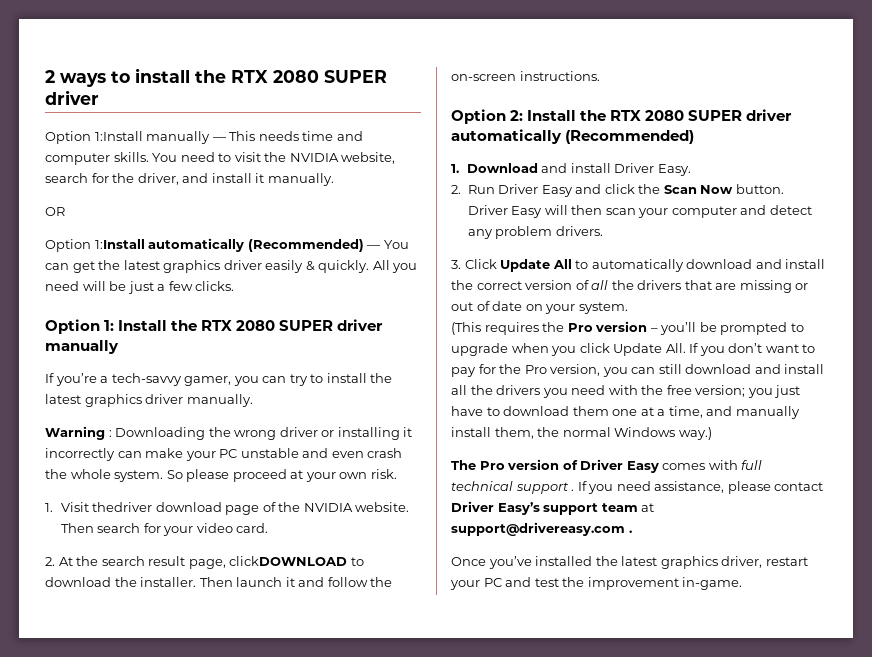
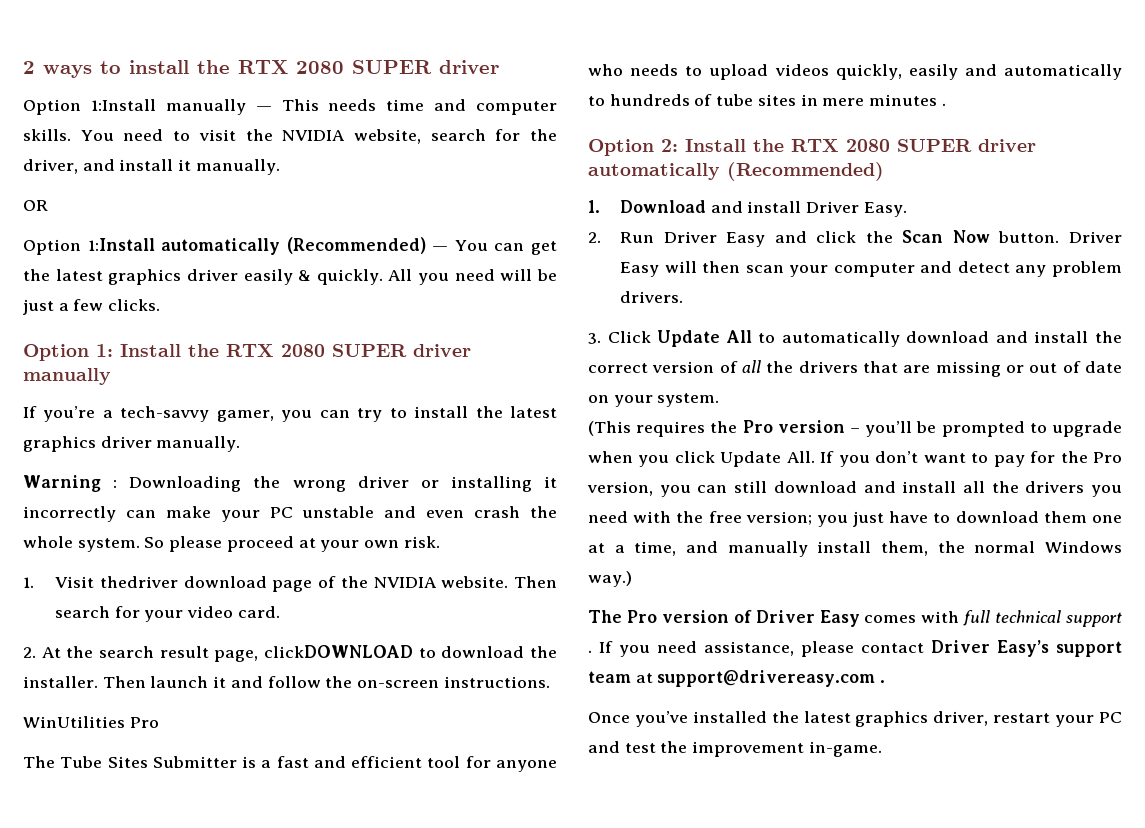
+ WinUtilities Pro
+ The Tube Sites Submitter is a fast and efficient tool for anyone who needs to upload videos quickly, easily and automatically to hundreds of tube sites in mere minutes .

